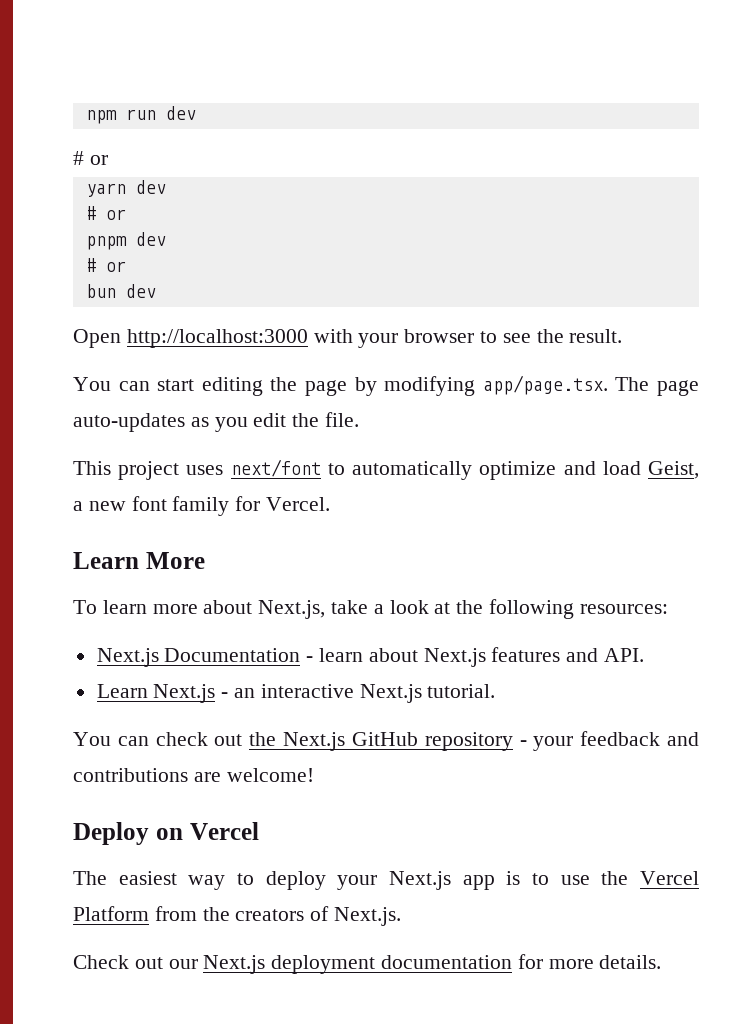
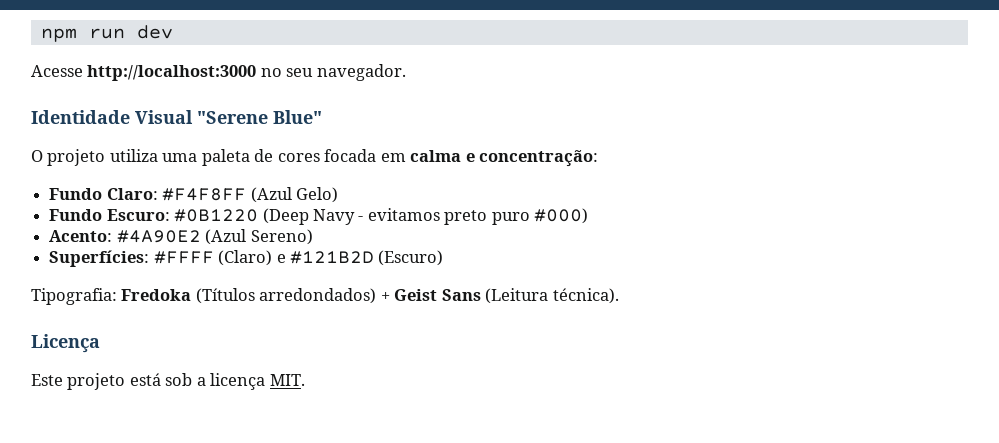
  npm run dev
- # or
- yarn dev
- # or
- pnpm dev
- # or
- bun dev
- Open http://localhost:3000 with your browser to see the result.
- You can start editing the page by modifying app/page.tsx. The page auto-updates as you edit the file.
- This project uses next/font to automatically optimize and load Geist, a new font family for Vercel.
- Learn More
- To learn more about Next.js, take a look at the following resources:
- Next.js Documentation - learn about Next.js features and API.
- Learn Next.js - an interactive Next.js tutorial.
- You can check out the Next.js GitHub repository - your feedback and contributions are welcome!
- Deploy on Vercel
- The easiest way to deploy your Next.js app is to use the Vercel Platform from the creators of Next.js.
- Check out our Next.js deployment documentation for more details.
+ Acesse http://localhost:3000 no seu navegador.
+ Identidade Visual "Serene Blue"
+ O projeto utiliza uma paleta de cores focada em calma e concentração:
+ Fundo Claro: #F4F8FF (Azul Gelo)
+ Fundo Escuro: #0B1220 (Deep Navy - evitamos preto puro #000)
+ Acento: #4A90E2 (Azul Sereno)
+ Superfícies: #FFFF (Claro) e #121B2D (Escuro)
+ Tipografia: Fredoka (Títulos arredondados) + Geist Sans (Leitura técnica).
+ Licença
+ Este projeto está sob a licença MIT.

